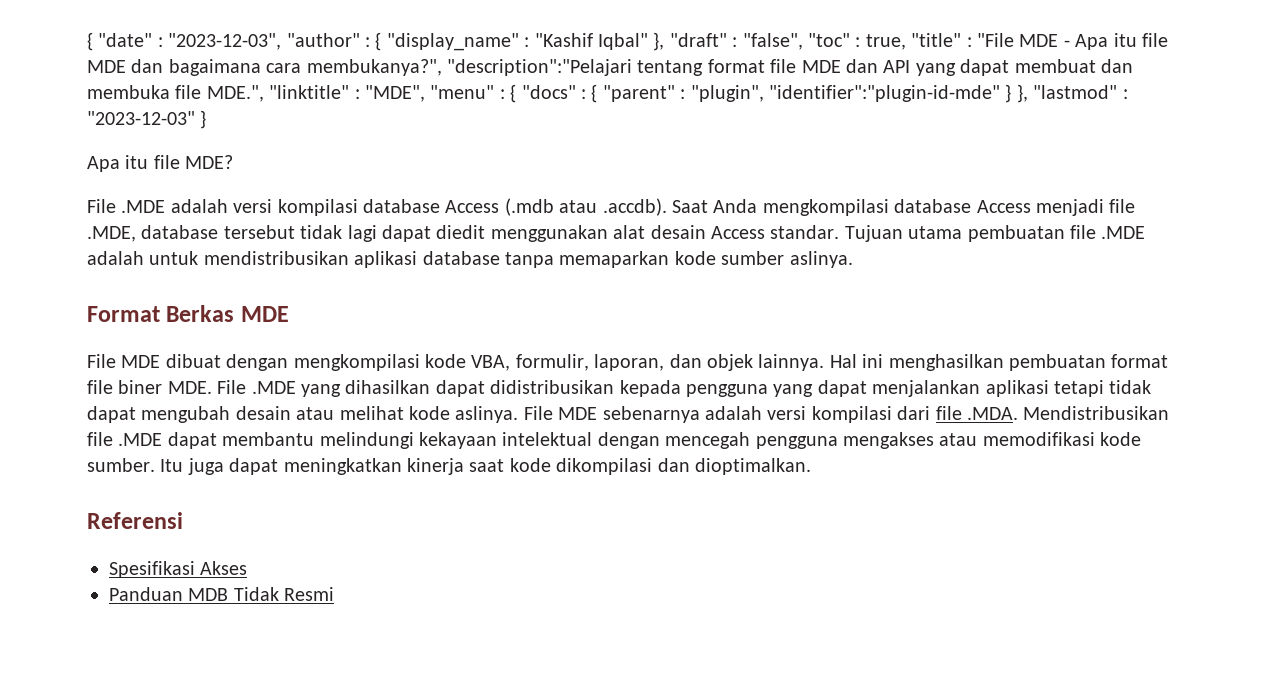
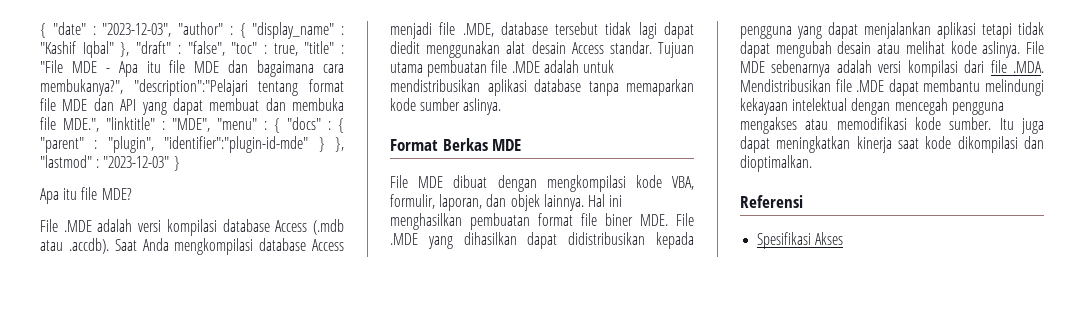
- Panduan MDB Tidak Resmi

